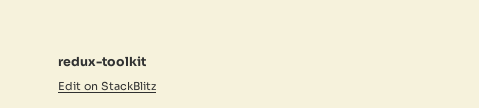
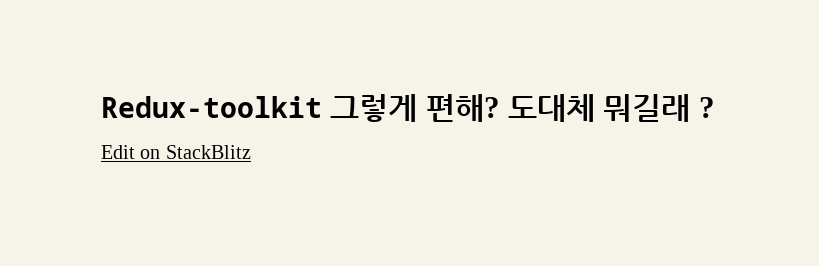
- redux-toolkit
+ Redux-toolkit 그렇게 편해? 도대체 뭐길래 ?

